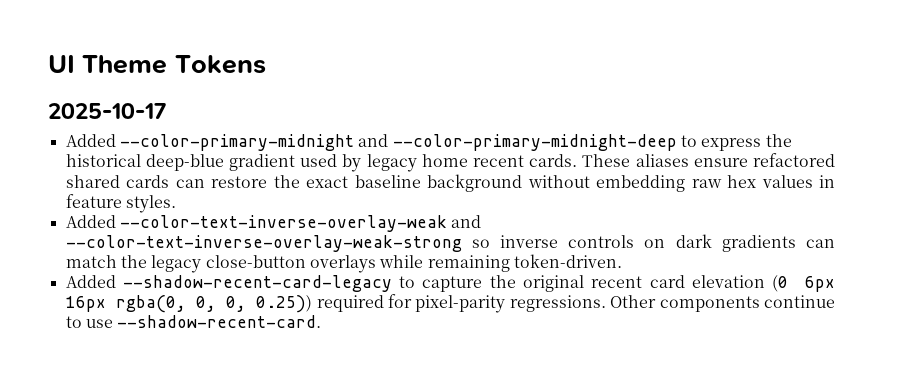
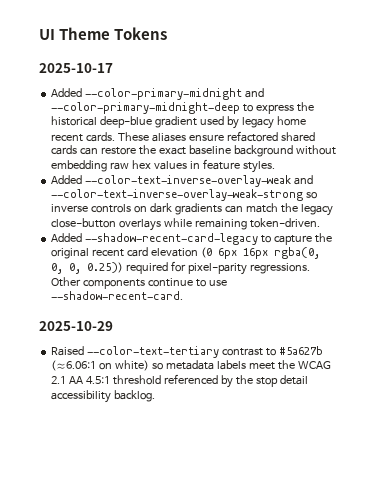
+ 2025-10-29
+ Raised --color-text-tertiary contrast to #5a627b (≈6.06:1 on white) so metadata labels meet the WCAG 2.1 AA 4.5:1 threshold referenced by the stop detail accessibility backlog.

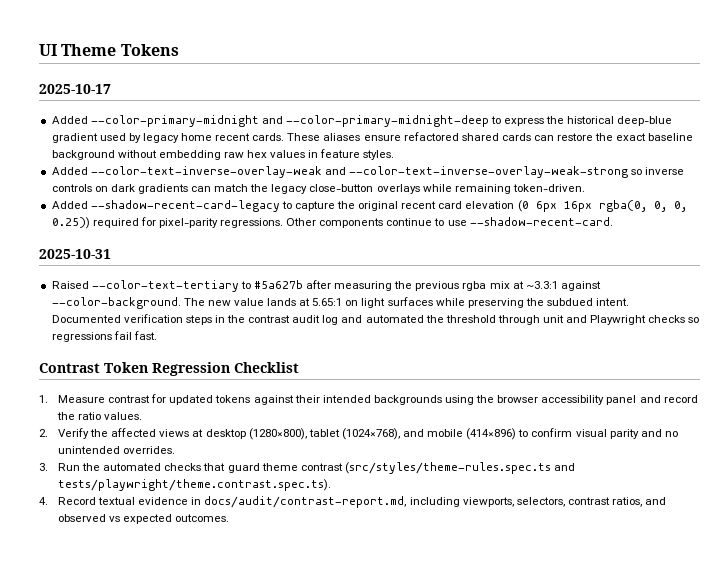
- 2025-10-29
+ 2025-10-31
- Raised --color-text-tertiary contrast to #5a627b (≈6.06:1 on white) so metadata labels meet the WCAG 2.1 AA 4.5:1 threshold referenced by the stop detail accessibility backlog.
+ Raised --color-text-tertiary to #5a627b after measuring the previous rgba mix at ~3.3:1 against --color-background. The new value lands at 5.65:1 on light surfaces while preserving the subdued intent. Documented verification steps in the contrast audit log and automated the threshold through unit and Playwright checks so regressions fail fast.
+ Contrast Token Regression Checklist
+ 1. Measure contrast for updated tokens against their intended backgrounds using the browser accessibility panel and record the ratio values.
+ 2. Verify the affected views at desktop (1280×800), tablet (1024×768), and mobile (414×896) to confirm visual parity and no unintended overrides.
+ 3. Run the automated checks that guard theme contrast (src/styles/theme-rules.spec.ts and tests/playwright/theme.contrast.spec.ts).
+ 4. Record textual evidence in docs/audit/contrast-report.md, including viewports, selectors, contrast ratios, and observed vs expected outcomes.

